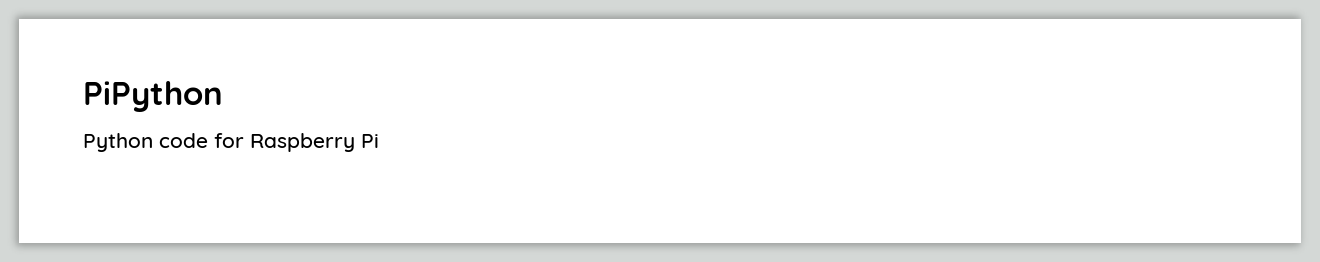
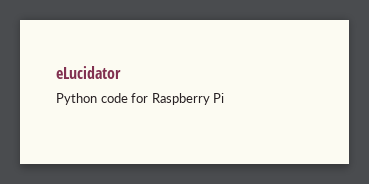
- PiPython
+ eLucidator

